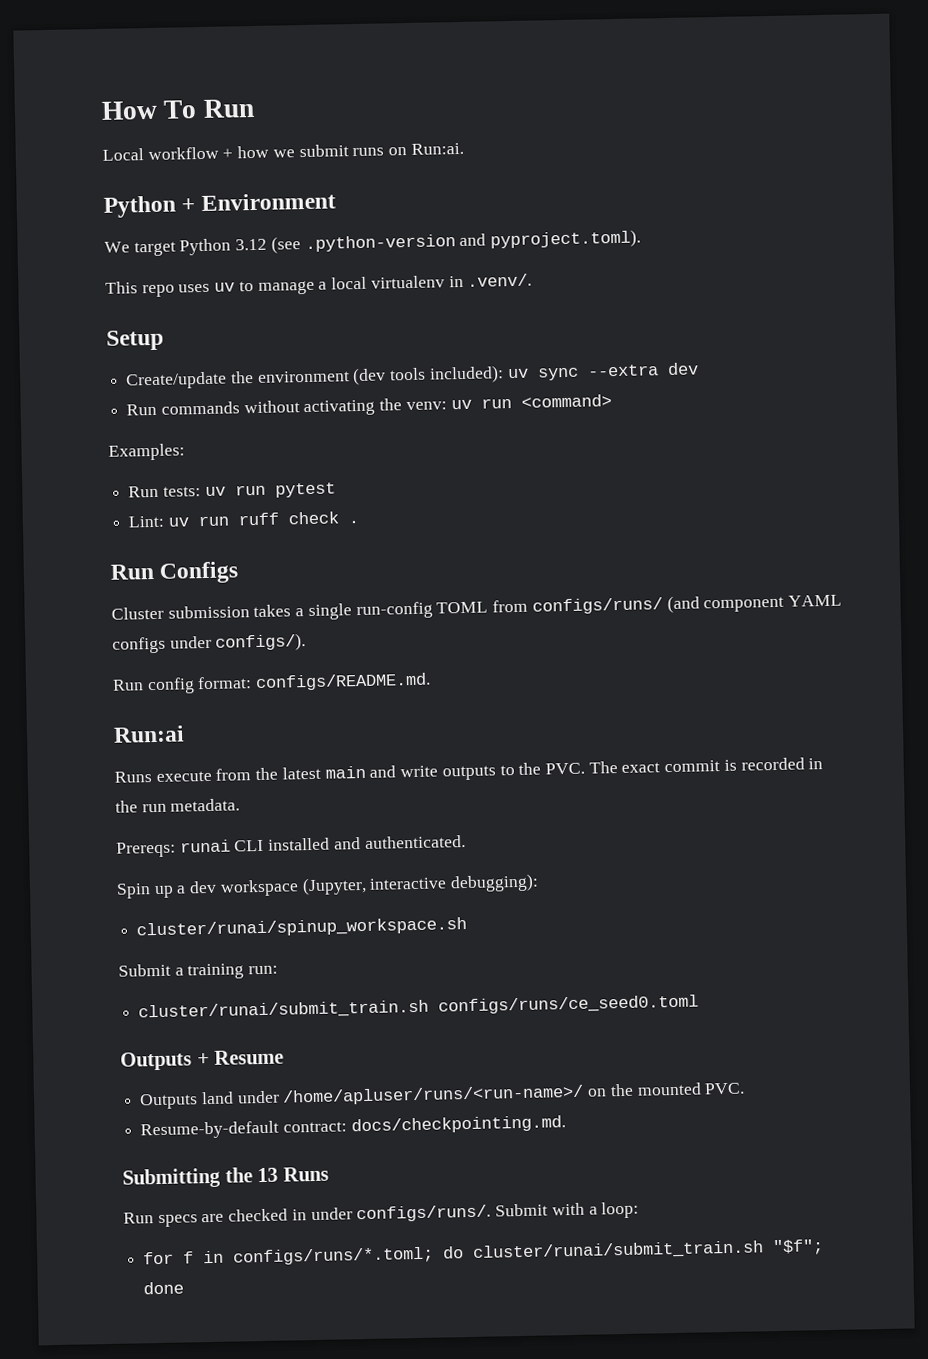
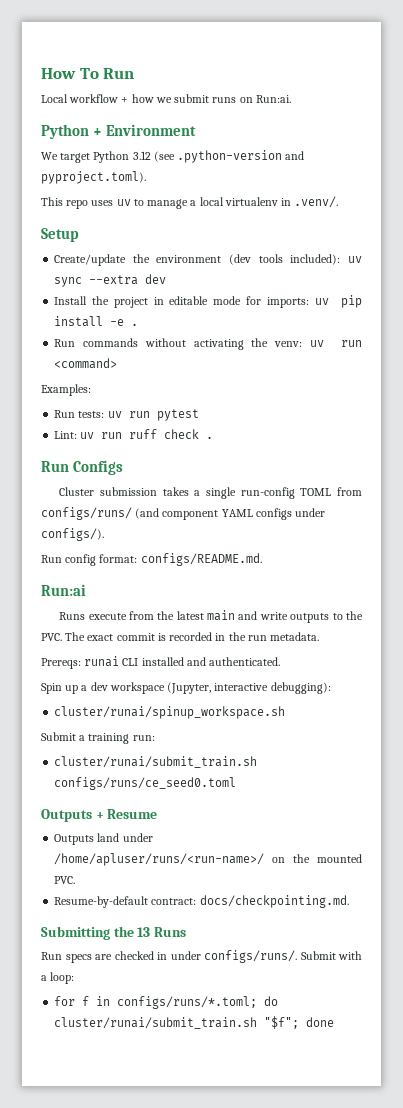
+ Install the project in editable mode for imports: uv pip install -e .

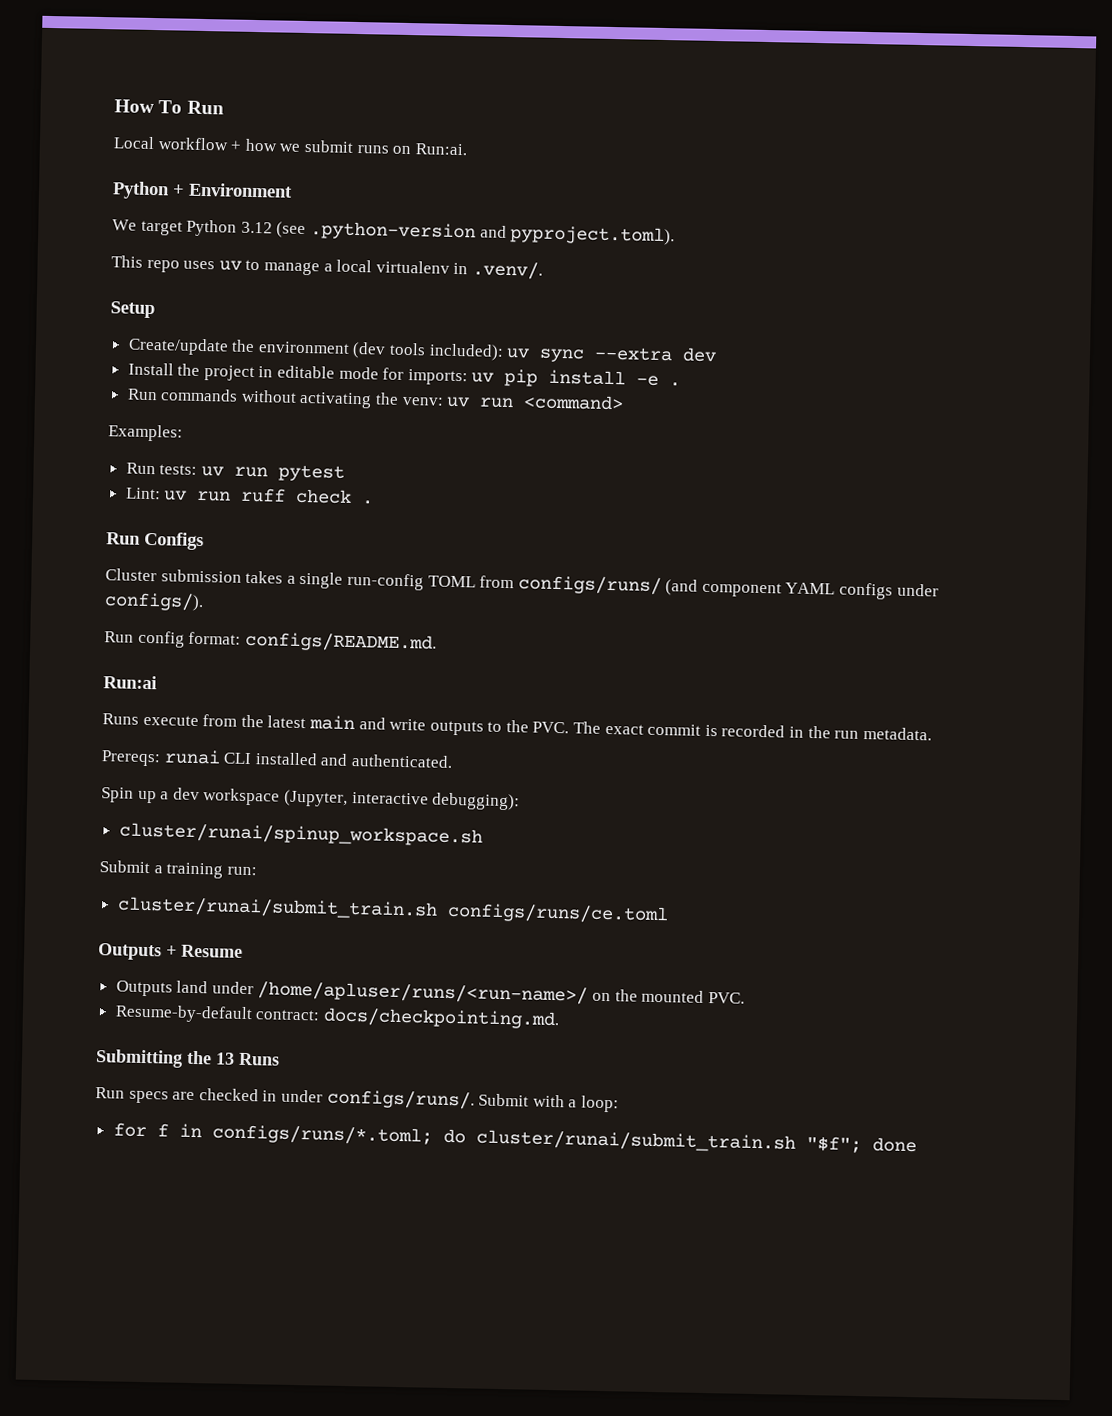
- cluster/runai/submit_train.sh configs/runs/ce_seed0.toml
+ cluster/runai/submit_train.sh configs/runs/ce.toml

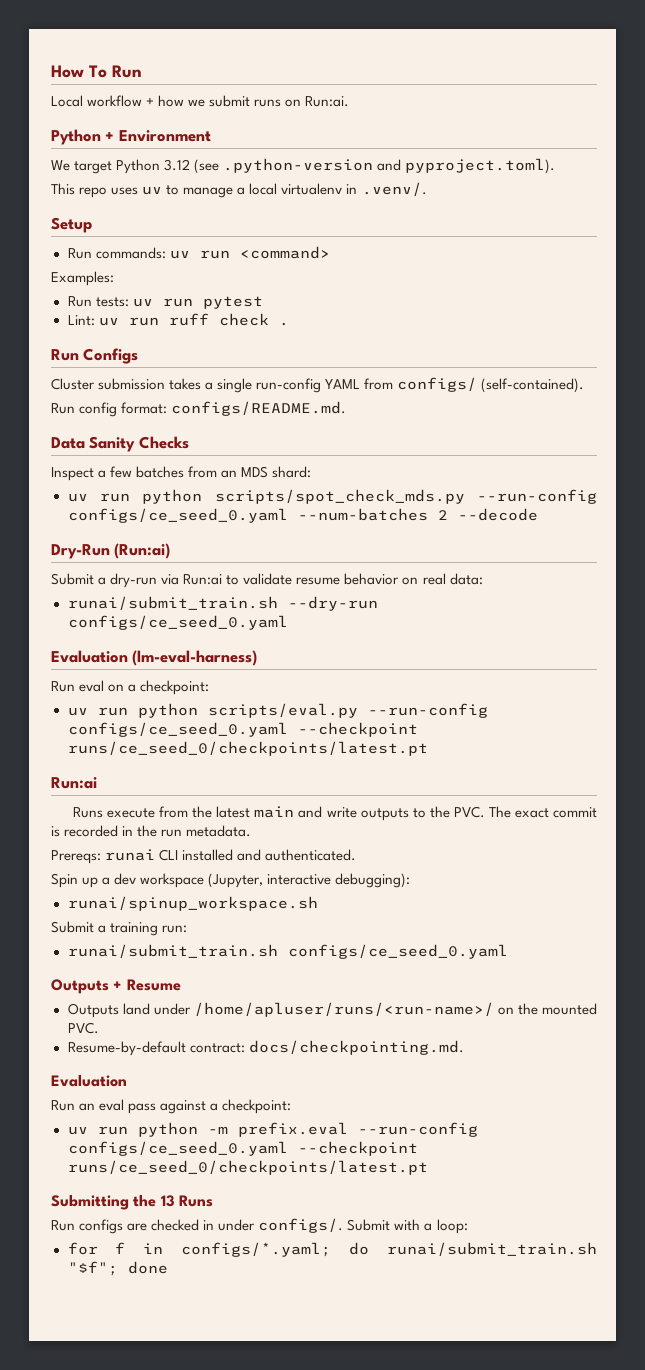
- Create/update the environment (dev tools included): uv sync --extra dev
- Install the project in editable mode for imports: uv pip install -e .
- Run commands without activating the venv: uv run <command>
+ Run commands: uv run <command>
- Cluster submission takes a single run-config TOML from configs/runs/ (and component YAML configs under configs/).
+ Cluster submission takes a single run-config YAML from configs/ (self-contained).
  Run config format: configs/README.md.
+ Data Sanity Checks
+ Inspect a few batches from an MDS shard:
+ uv run python scripts/spot_check_mds.py --run-config configs/ce_seed_0.yaml --num-batches 2 --decode
+ Dry-Run (Run:ai)
+ Submit a dry-run via Run:ai to validate resume behavior on real data:
+ runai/submit_train.sh --dry-run configs/ce_seed_0.yaml
+ Evaluation (lm-eval-harness)
+ Run eval on a checkpoint:
+ uv run python scripts/eval.py --run-config configs/ce_seed_0.yaml --checkpoint runs/ce_seed_0/checkpoints/latest.pt
- cluster/runai/spinup_workspace.sh
+ runai/spinup_workspace.sh
- cluster/runai/submit_train.sh configs/runs/ce.toml
+ runai/submit_train.sh configs/ce_seed_0.yaml
  Resume-by-default contract: docs/checkpointing.md.
+ Evaluation
+ Run an eval pass against a checkpoint:
+ uv run python -m prefix.eval --run-config configs/ce_seed_0.yaml --checkpoint runs/ce_seed_0/checkpoints/latest.pt
- Run specs are checked in under configs/runs/.
+ Run configs are checked in under configs/.
- for f in configs/runs/*.toml; do cluster/runai/submit_train.sh "$f"; done
+ for f in configs/*.yaml; do runai/submit_train.sh "$f"; done

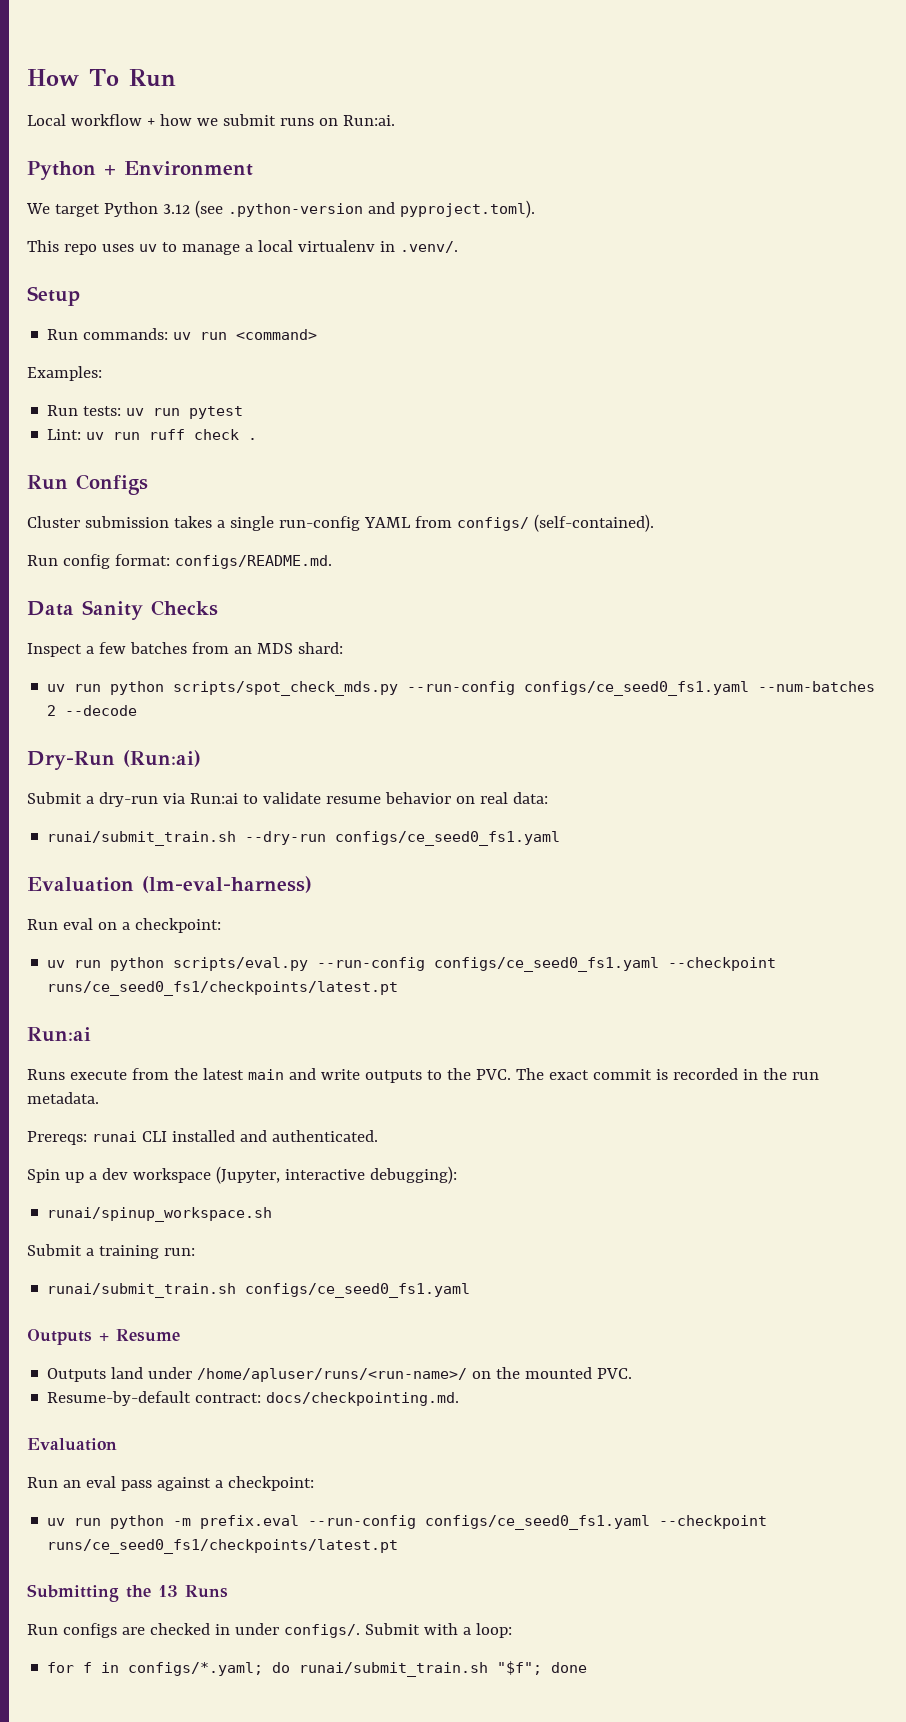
- uv run python scripts/spot_check_mds.py --run-config configs/ce_seed_0.yaml --num-batches 2 --decode
+ uv run python scripts/spot_check_mds.py --run-config configs/ce_seed0_fs1.yaml --num-batches 2 --decode
- runai/submit_train.sh --dry-run configs/ce_seed_0.yaml
+ runai/submit_train.sh --dry-run configs/ce_seed0_fs1.yaml
- uv run python scripts/eval.py --run-config configs/ce_seed_0.yaml --checkpoint runs/ce_seed_0/checkpoints/latest.pt
+ uv run python scripts/eval.py --run-config configs/ce_seed0_fs1.yaml --checkpoint runs/ce_seed0_fs1/checkpoints/latest.pt
- runai/submit_train.sh configs/ce_seed_0.yaml
+ runai/submit_train.sh configs/ce_seed0_fs1.yaml
- uv run python -m prefix.eval --run-config configs/ce_seed_0.yaml --checkpoint runs/ce_seed_0/checkpoints/latest.pt
+ uv run python -m prefix.eval --run-config configs/ce_seed0_fs1.yaml --checkpoint runs/ce_seed0_fs1/checkpoints/latest.pt

